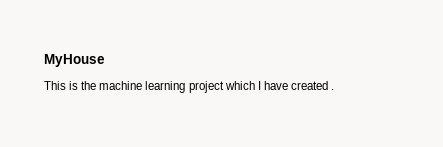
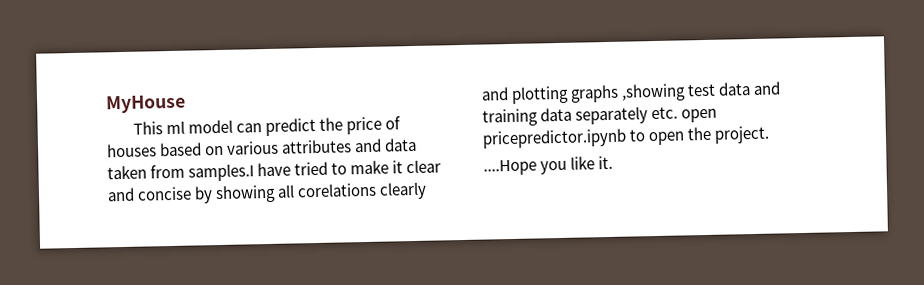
- This is the machine learning project which I have created .
+ This ml model can predict the price of houses based on various attributes and data taken from samples.I have tried to make it clear and concise by showing all corelations clearly and plotting graphs ,showing test data and training data separately etc. open pricepredictor.ipynb to open the project.
+ ....Hope you like it.

